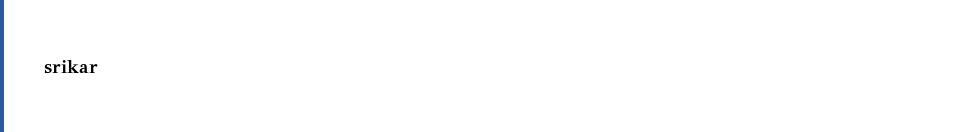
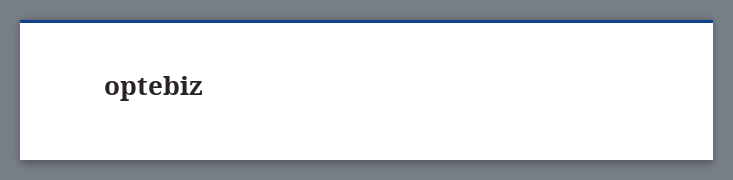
- srikar
+ optebiz

